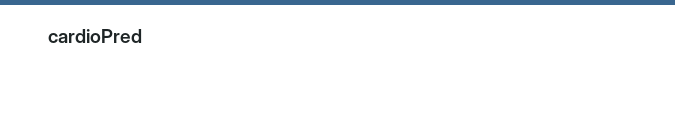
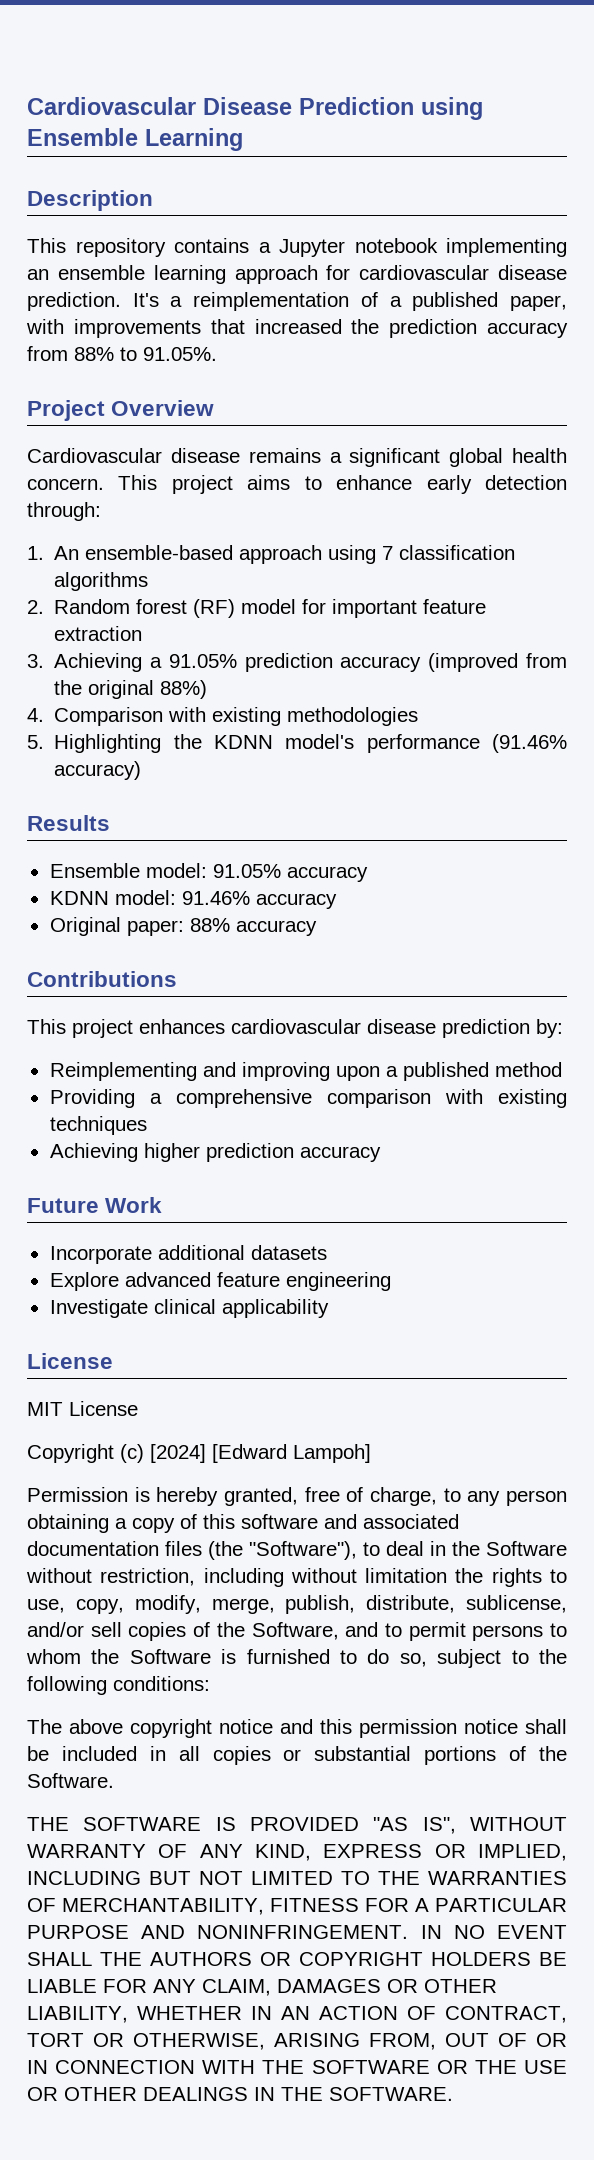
- cardioPred
+ Cardiovascular Disease Prediction using Ensemble Learning
+ Description
+ This repository contains a Jupyter notebook implementing an ensemble learning approach for cardiovascular disease prediction. It's a reimplementation of a published paper, with improvements that increased the prediction accuracy from 88% to 91.05%.
+ Project Overview
+ Cardiovascular disease remains a significant global health concern. This project aims to enhance early detection through:
+ 1. An ensemble-based approach using 7 classification algorithms
+ 2. Random forest (RF) model for important feature extraction
+ 3. Achieving a 91.05% prediction accuracy (improved from the original 88%)
+ 4. Comparison with existing methodologies
+ 5. Highlighting the KDNN model's performance (91.46% accuracy)
+ Results
+ Ensemble model: 91.05% accuracy
+ KDNN model: 91.46% accuracy
+ Original paper: 88% accuracy
+ Contributions
+ This project enhances cardiovascular disease prediction by:
+ Reimplementing and improving upon a published method
+ Providing a comprehensive comparison with existing techniques
+ Achieving higher prediction accuracy
+ Future Work
+ Incorporate additional datasets
+ Explore advanced feature engineering
+ Investigate clinical applicability
+ License
+ MIT License
+ Copyright (c) [2024] [Edward Lampoh]
+ Permission is hereby granted, free of charge, to any person obtaining a copy of this software and associated documentation files (the "Software"), to deal in the Software without restriction, including without limitation the rights to use, copy, modify, merge, publish, distribute, sublicense, and/or sell copies of the Software, and to permit persons to whom the Software is furnished to do so, subject to the following conditions:
+ The above copyright notice and this permission notice shall be included in all copies or substantial portions of the Software.
+ THE SOFTWARE IS PROVIDED "AS IS", WITHOUT WARRANTY OF ANY KIND, EXPRESS OR IMPLIED, INCLUDING BUT NOT LIMITED TO THE WARRANTIES OF MERCHANTABILITY, FITNESS FOR A PARTICULAR PURPOSE AND NONINFRINGEMENT. IN NO EVENT SHALL THE AUTHORS OR COPYRIGHT HOLDERS BE LIABLE FOR ANY CLAIM, DAMAGES OR OTHER LIABILITY, WHETHER IN AN ACTION OF CONTRACT, TORT OR OTHERWISE, ARISING FROM, OUT OF OR IN CONNECTION WITH THE SOFTWARE OR THE USE OR OTHER DEALINGS IN THE SOFTWARE.

